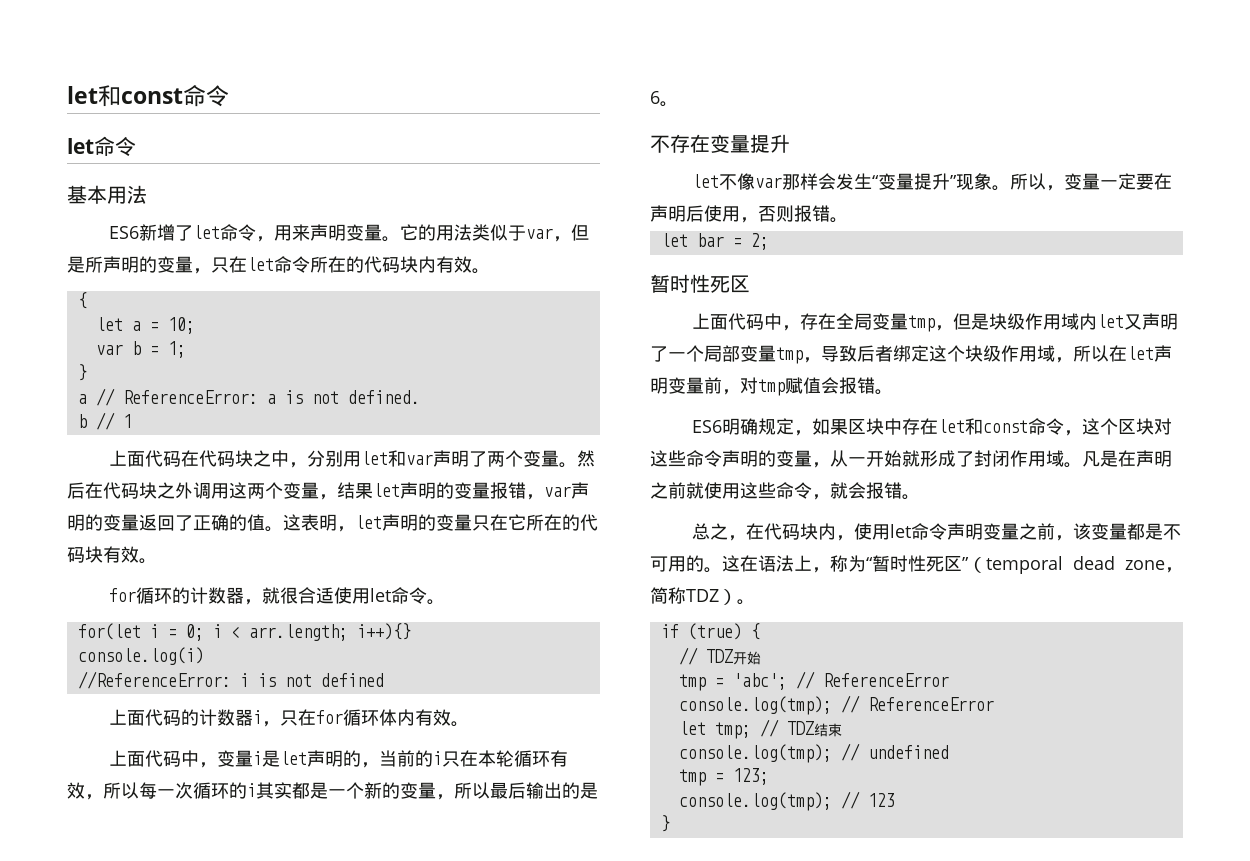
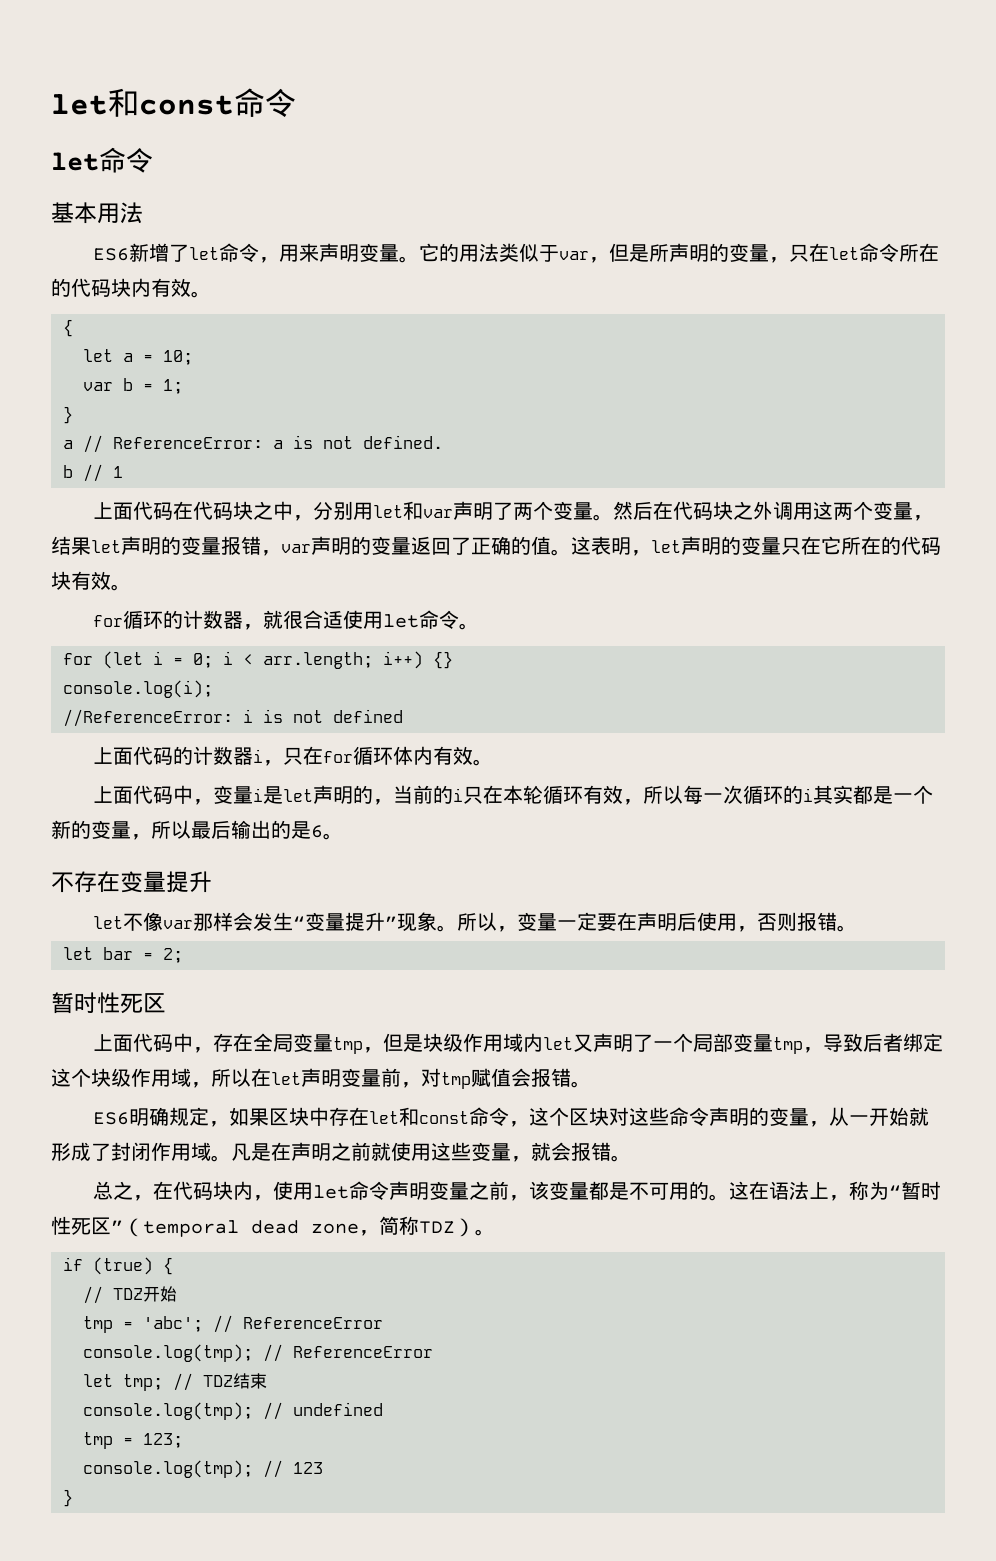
- for(let i = 0; i < arr.length; i++){}
- console.log(i)
+ for (let i = 0; i < arr.length; i++) {}
+ console.log(i);
- 凡是在声明之前就使用这些命令，就会报错。
+ 凡是在声明之前就使用这些变量，就会报错。

